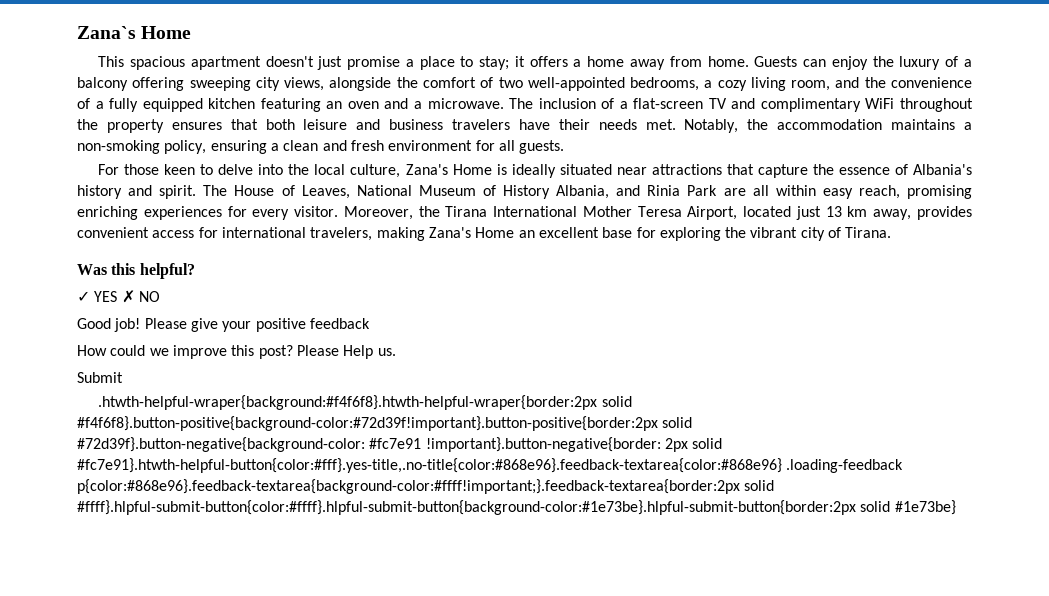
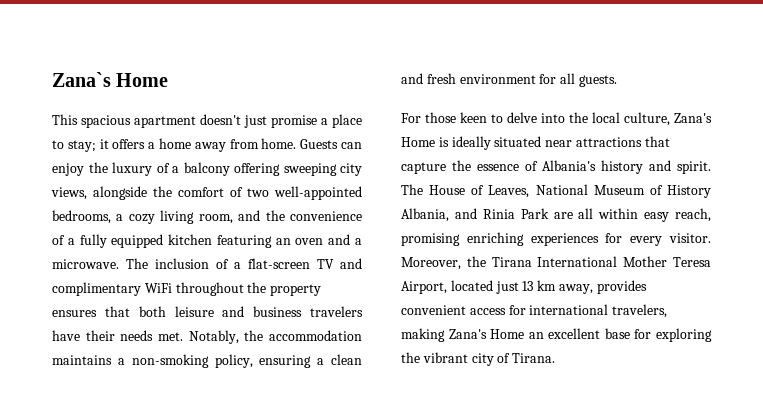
- Was this helpful?
- ✓ YES ✗ NO
- Good job! Please give your positive feedback
- How could we improve this post? Please Help us.
- Submit
- .htwth-helpful-wraper{background:#f4f6f8}.htwth-helpful-wraper{border:2px solid #f4f6f8}.button-positive{background-color:#72d39f!important}.button-positive{border:2px solid #72d39f}.button-negative{background-color: #fc7e91 !important}.button-negative{border: 2px solid #fc7e91}.htwth-helpful-button{color:#fff}.yes-title,.no-title{color:#868e96}.feedback-textarea{color:#868e96} .loading-feedback p{color:#868e96}.feedback-textarea{background-color:#ffff!important;}.feedback-textarea{border:2px solid #ffff}.hlpful-submit-button{color:#ffff}.hlpful-submit-button{background-color:#1e73be}.hlpful-submit-button{border:2px solid #1e73be}

